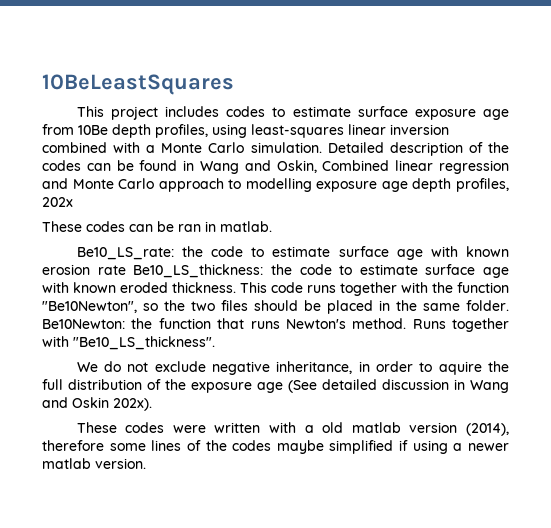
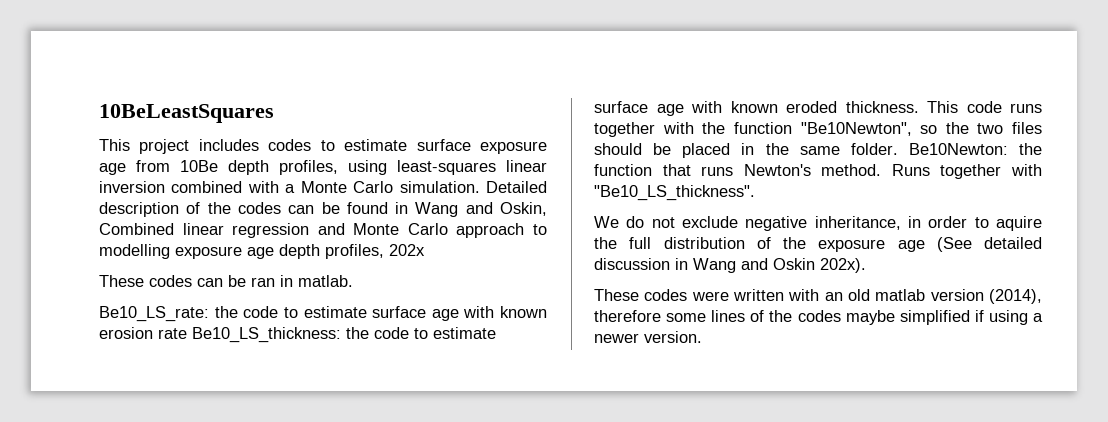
- These codes were written with a old matlab version (2014), therefore some lines of the codes maybe simplified if using a newer matlab version.
+ These codes were written with an old matlab version (2014), therefore some lines of the codes maybe simplified if using a newer version.

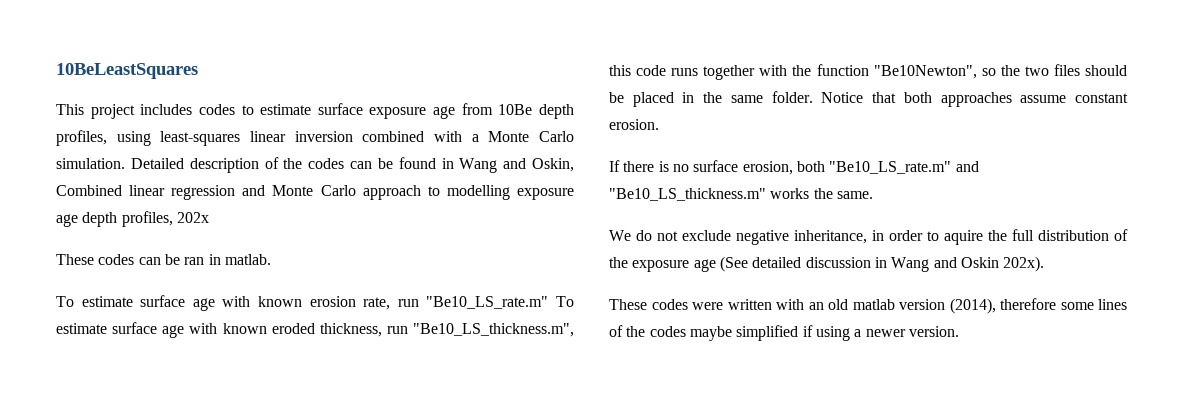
- Be10_LS_rate: the code to estimate surface age with known erosion rate Be10_LS_thickness: the code to estimate surface age with known eroded thickness. This code runs together with the function "Be10Newton", so the two files should be placed in the same folder.
+ To estimate surface age with known erosion rate, run "Be10_LS_rate.m" To estimate surface age with known eroded thickness, run "Be10_LS_thickness.m", this code runs together with the function "Be10Newton", so the two files should be placed in the same folder.
- Be10Newton: the function that runs Newton's method. Runs together with "Be10_LS_thickness".
+ Notice that both approaches assume constant erosion.
+ If there is no surface erosion, both "Be10_LS_rate.m" and "Be10_LS_thickness.m" works the same.

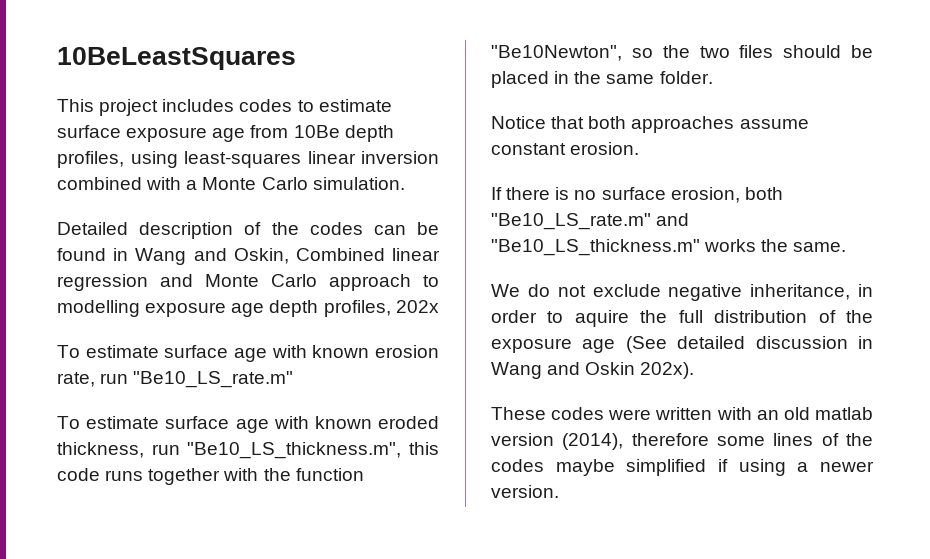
- This project includes codes to estimate surface exposure age from 10Be depth profiles, using least-squares linear inversion combined with a Monte Carlo simulation. Detailed description of the codes can be found in Wang and Oskin, Combined linear regression and Monte Carlo approach to modelling exposure age depth profiles, 202x
+ This project includes codes to estimate surface exposure age from 10Be depth profiles, using least-squares linear inversion combined with a Monte Carlo simulation.
+ Detailed description of the codes can be found in Wang and Oskin, Combined linear regression and Monte Carlo approach to modelling exposure age depth profiles, 202x
- These codes can be ran in matlab.
- To estimate surface age with known erosion rate, run "Be10_LS_rate.m" To estimate surface age with known eroded thickness, run "Be10_LS_thickness.m", this code runs together with the function "Be10Newton", so the two files should be placed in the same folder. Notice that both approaches assume constant erosion.
+ To estimate surface age with known erosion rate, run "Be10_LS_rate.m"
+ To estimate surface age with known eroded thickness, run "Be10_LS_thickness.m", this code runs together with the function "Be10Newton", so the two files should be placed in the same folder.
+ Notice that both approaches assume constant erosion.

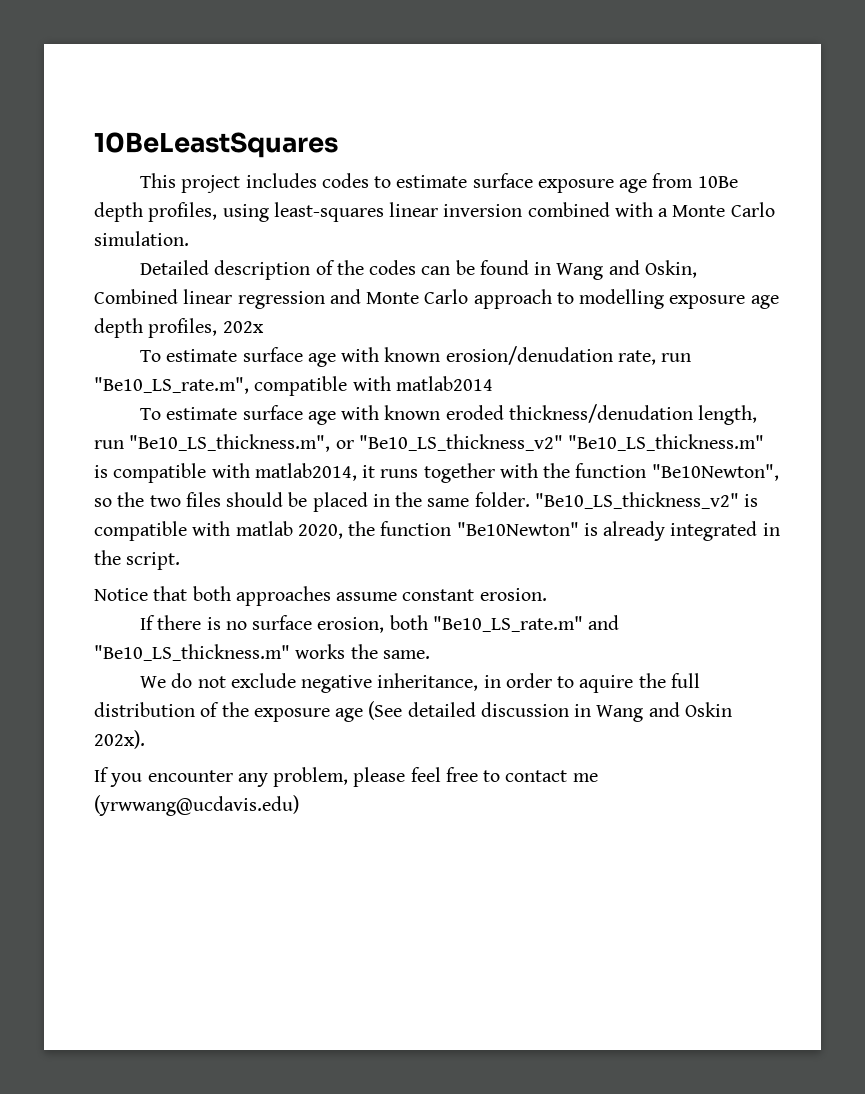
- To estimate surface age with known erosion rate, run "Be10_LS_rate.m"
+ To estimate surface age with known erosion/denudation rate, run "Be10_LS_rate.m", compatible with matlab2014
- To estimate surface age with known eroded thickness, run "Be10_LS_thickness.m", this code runs together with the function "Be10Newton", so the two files should be placed in the same folder.
+ To estimate surface age with known eroded thickness/denudation length, run "Be10_LS_thickness.m", or "Be10_LS_thickness_v2" "Be10_LS_thickness.m" is compatible with matlab2014, it runs together with the function "Be10Newton", so the two files should be placed in the same folder. "Be10_LS_thickness_v2" is compatible with matlab 2020, the function "Be10Newton" is already integrated in the script.
- These codes were written with an old matlab version (2014), therefore some lines of the codes maybe simplified if using a newer version.
+ If you encounter any problem, please feel free to contact me (yrwwang@ucdavis.edu)

